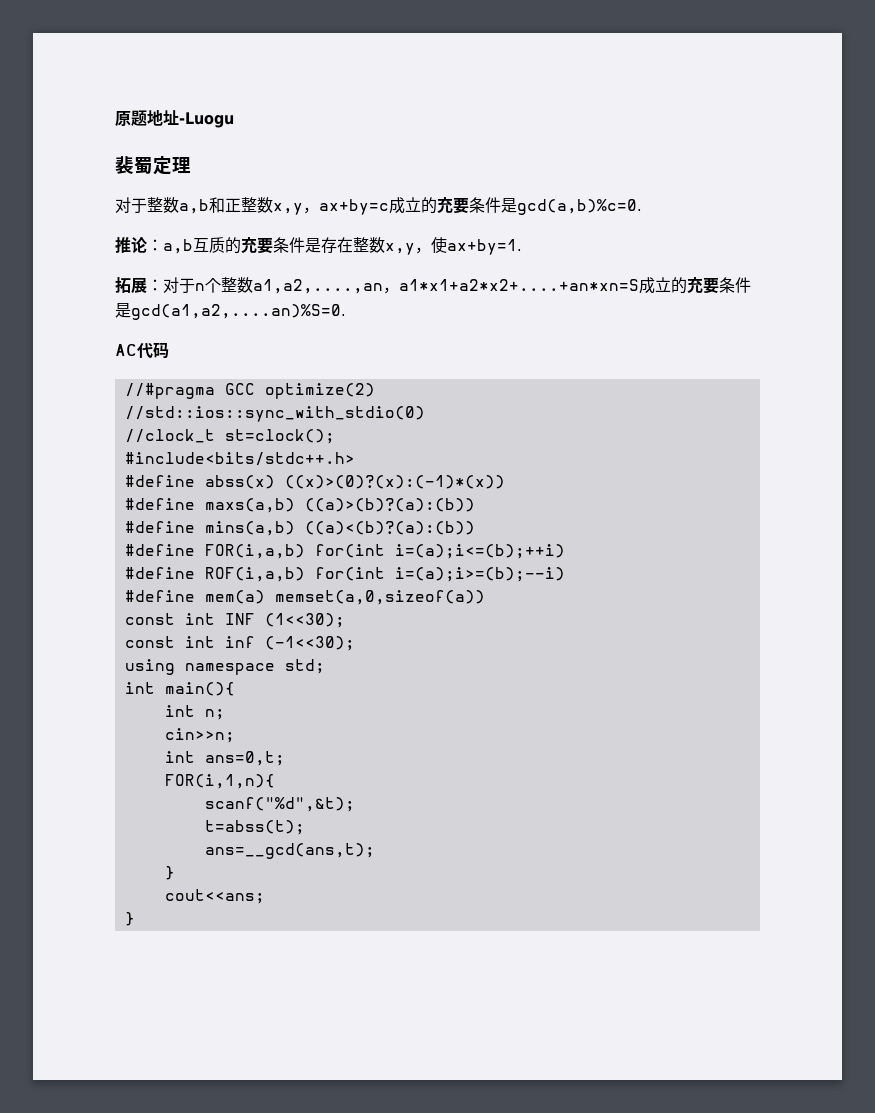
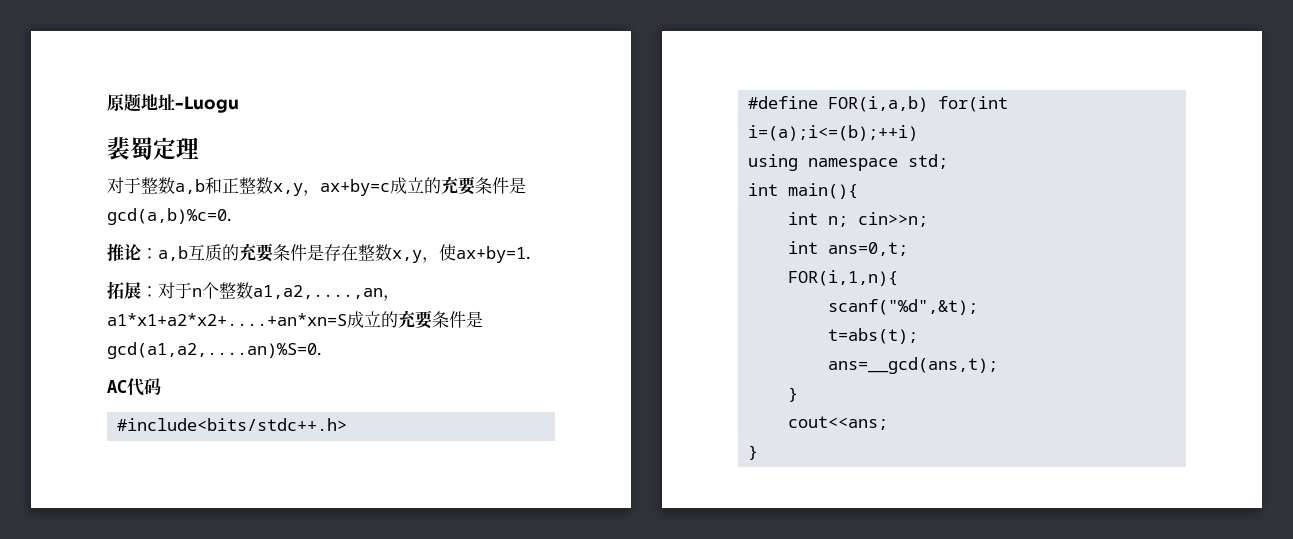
- //#pragma GCC optimize(2)
- //std::ios::sync_with_stdio(0)
- //clock_t st=clock();
  #include<bits/stdc++.h>
- #define abss(x) ((x)>(0)?(x):(-1)*(x))
- #define maxs(a,b) ((a)>(b)?(a):(b))
- #define mins(a,b) ((a)<(b)?(a):(b))
  #define FOR(i,a,b) for(int i=(a);i<=(b);++i)
- #define ROF(i,a,b) for(int i=(a);i>=(b);--i)
- #define mem(a) memset(a,0,sizeof(a))
- const int INF (1<<30);
- const int inf (-1<<30);
- int n;
- cin>>n;
+ int n; cin>>n;
- t=abss(t);
+ t=abs(t);

